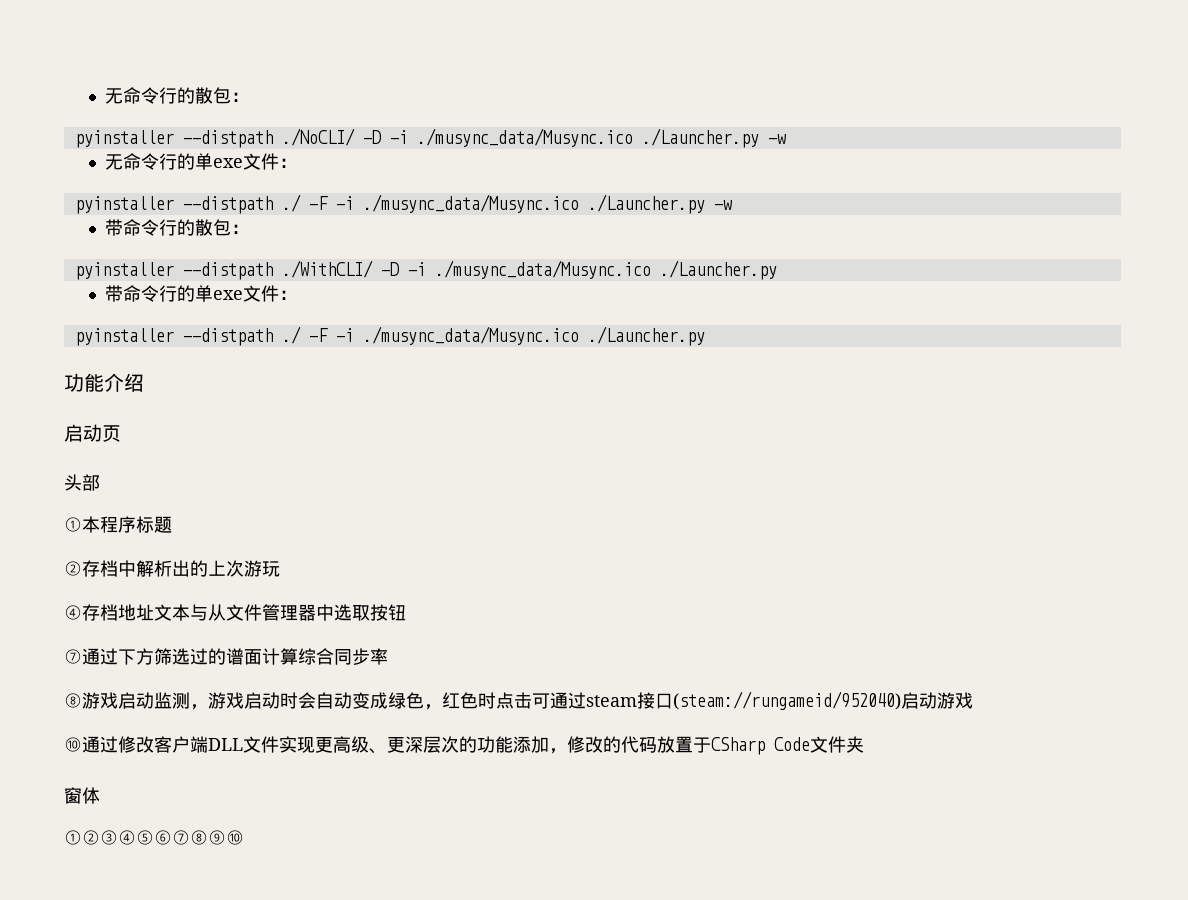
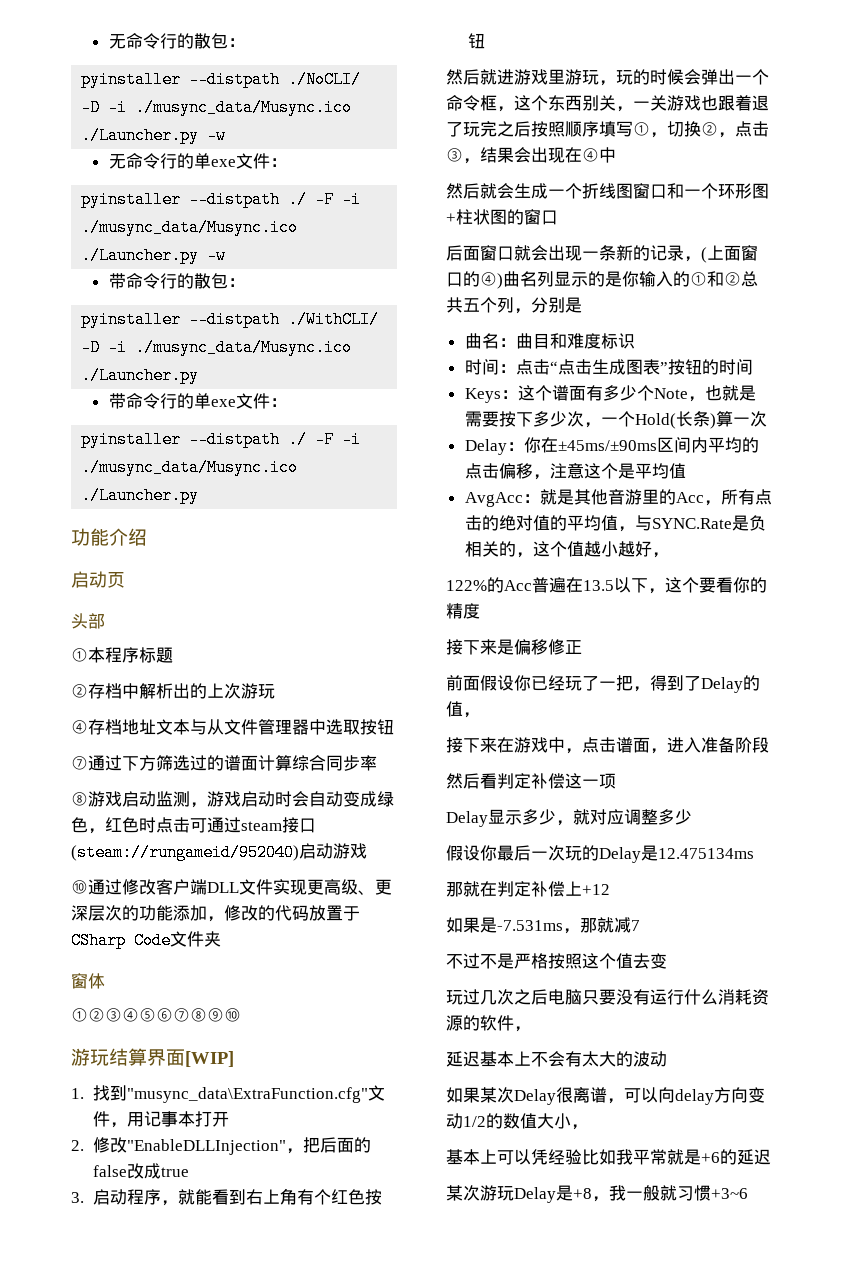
+ 游玩结算界面[WIP]
+ 1.找到"musync_data\ExtraFunction.cfg"文件，用记事本打开
+ 2.修改"EnableDLLInjection"，把后面的false改成true
+ 3.启动程序，就能看到右上角有个红色按钮
+ 然后就进游戏里游玩，玩的时候会弹出一个命令框，这个东西别关，一关游戏也跟着退了玩完之后按照顺序填写①，切换②，点击③，结果会出现在④中
+ 然后就会生成一个折线图窗口和一个环形图+柱状图的窗口
+ 后面窗口就会出现一条新的记录，(上面窗口的④)曲名列显示的是你输入的①和②总共五个列，分别是
+ 曲名：曲目和难度标识
+ 时间：点击“点击生成图表”按钮的时间
+ Keys：这个谱面有多少个Note，也就是需要按下多少次，一个Hold(长条)算一次
+ Delay：你在±45ms/±90ms区间内平均的点击偏移，注意这个是平均值
+ AvgAcc：就是其他音游里的Acc，所有点击的绝对值的平均值，与SYNC.Rate是负相关的，这个值越小越好，
+ 122%的Acc普遍在13.5以下，这个要看你的精度
+ 接下来是偏移修正
+ 前面假设你已经玩了一把，得到了Delay的值，
+ 接下来在游戏中，点击谱面，进入准备阶段
+ 然后看判定补偿这一项
+ Delay显示多少，就对应调整多少
+ 假设你最后一次玩的Delay是12.475134ms
+ 那就在判定补偿上+12
+ 如果是-7.531ms，那就减7
+ 不过不是严格按照这个值去变
+ 玩过几次之后电脑只要没有运行什么消耗资源的软件，
+ 延迟基本上不会有太大的波动
+ 如果某次Delay很离谱，可以向delay方向变动1/2的数值大小，
+ 基本上可以凭经验比如我平常就是+6的延迟
+ 某次游玩Delay是+8，我一般就习惯+3~6

